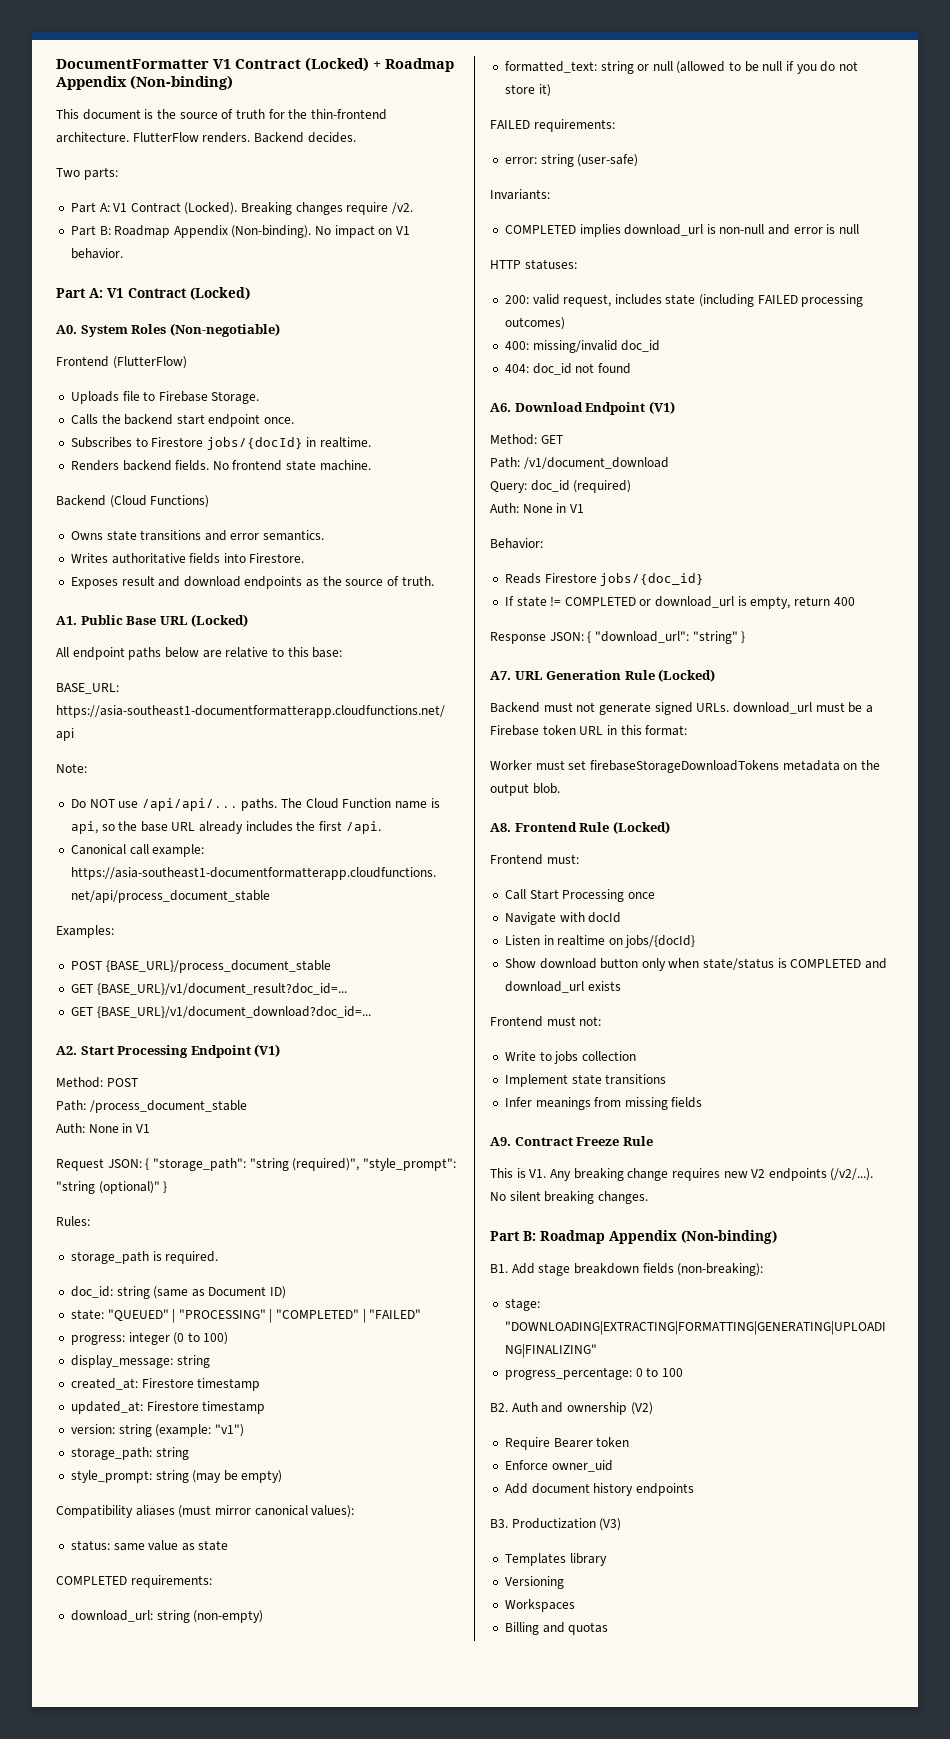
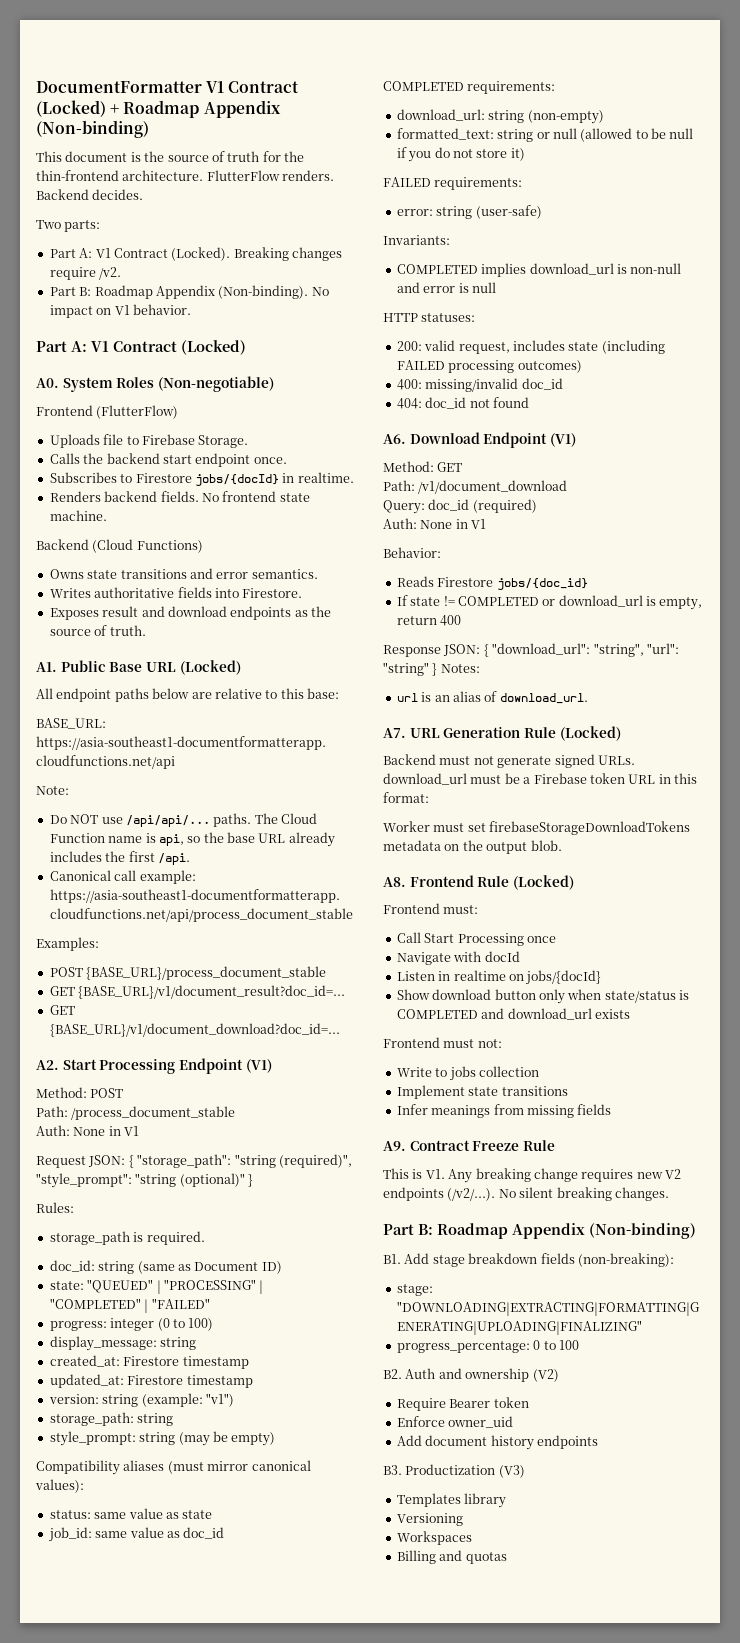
+ job_id: same value as doc_id
- Response JSON: { "download_url": "string" }
+ Response JSON: { "download_url": "string", "url": "string" } Notes:
+ url is an alias of download_url.

